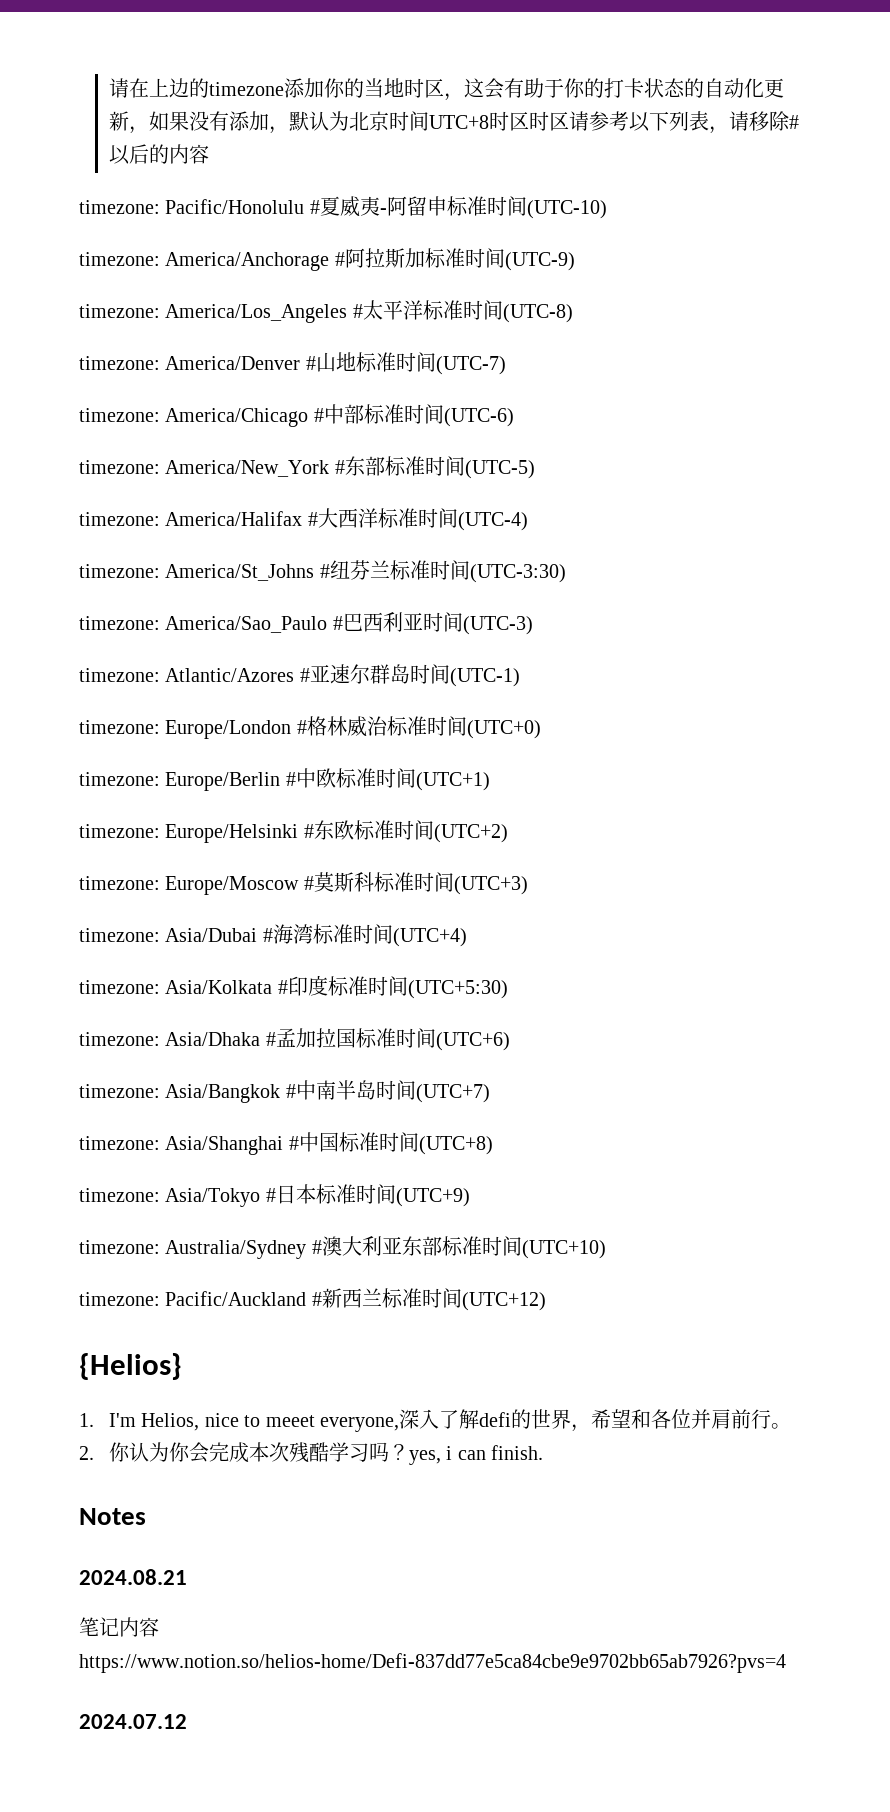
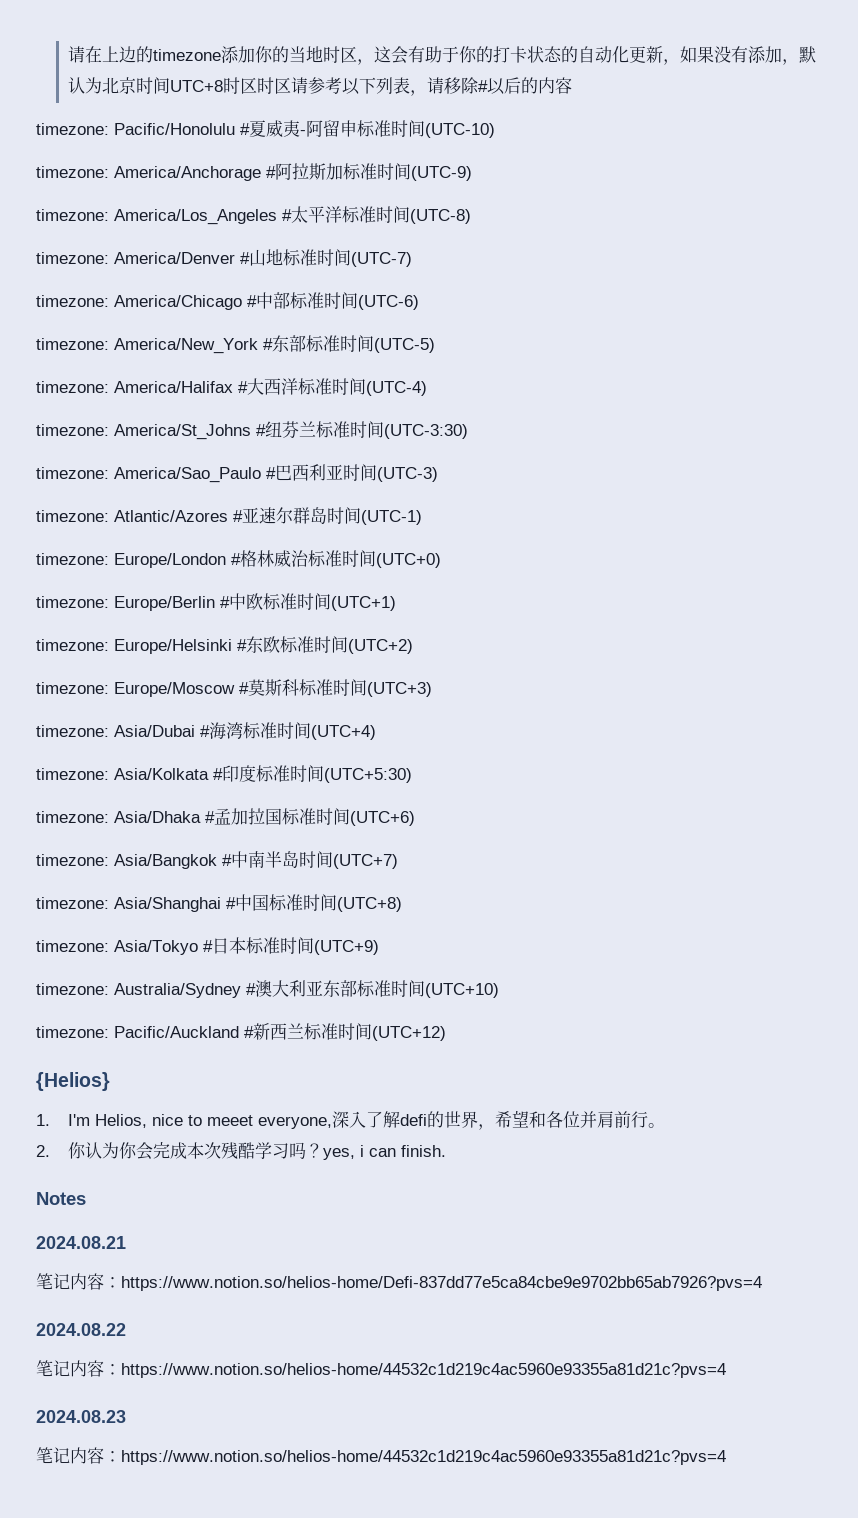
- 笔记内容https://www.notion.so/helios-home/Defi-837dd77e5ca84cbe9e9702bb65ab7926?pvs=4
+ 笔记内容：https://www.notion.so/helios-home/Defi-837dd77e5ca84cbe9e9702bb65ab7926?pvs=4
- 2024.07.12
+ 2024.08.22
+ 笔记内容：https://www.notion.so/helios-home/44532c1d219c4ac5960e93355a81d21c?pvs=4
+ 2024.08.23
+ 笔记内容：https://www.notion.so/helios-home/44532c1d219c4ac5960e93355a81d21c?pvs=4

